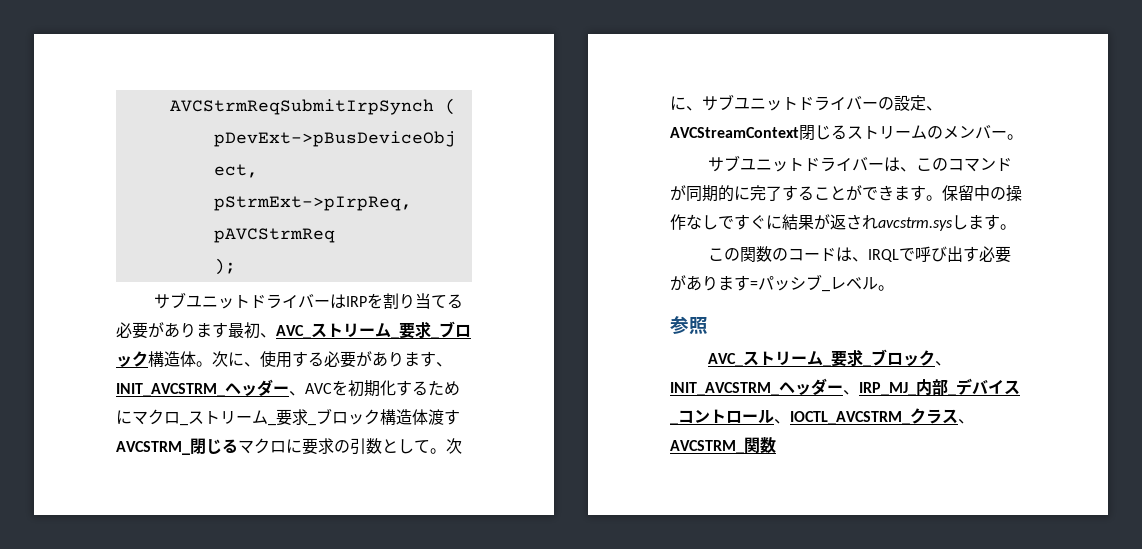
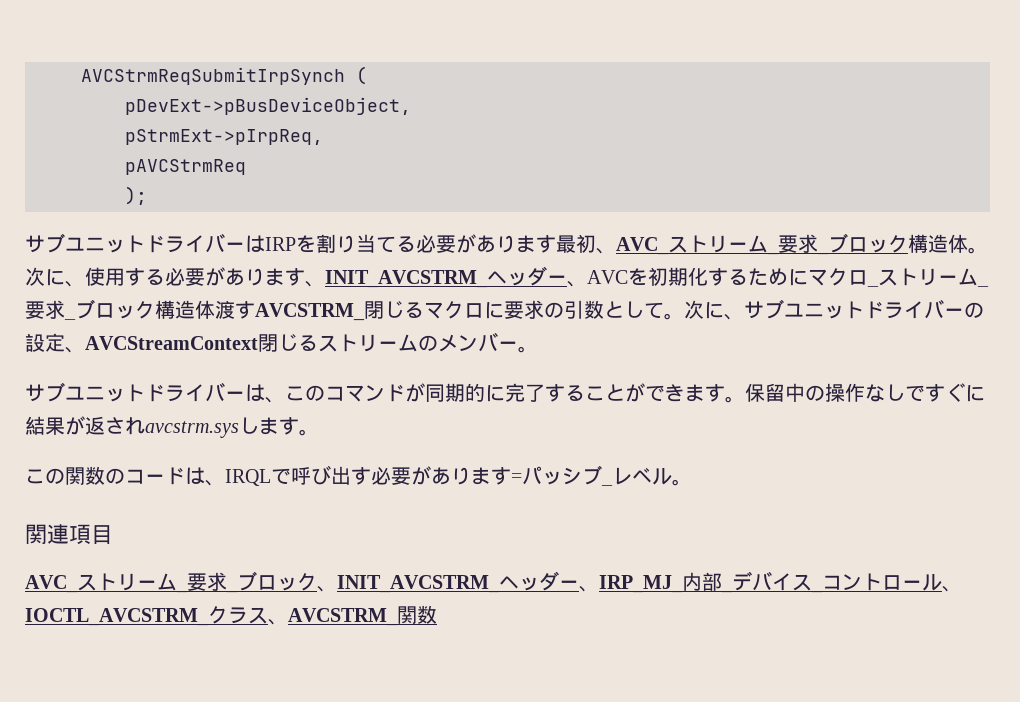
- 参照
+ 関連項目

